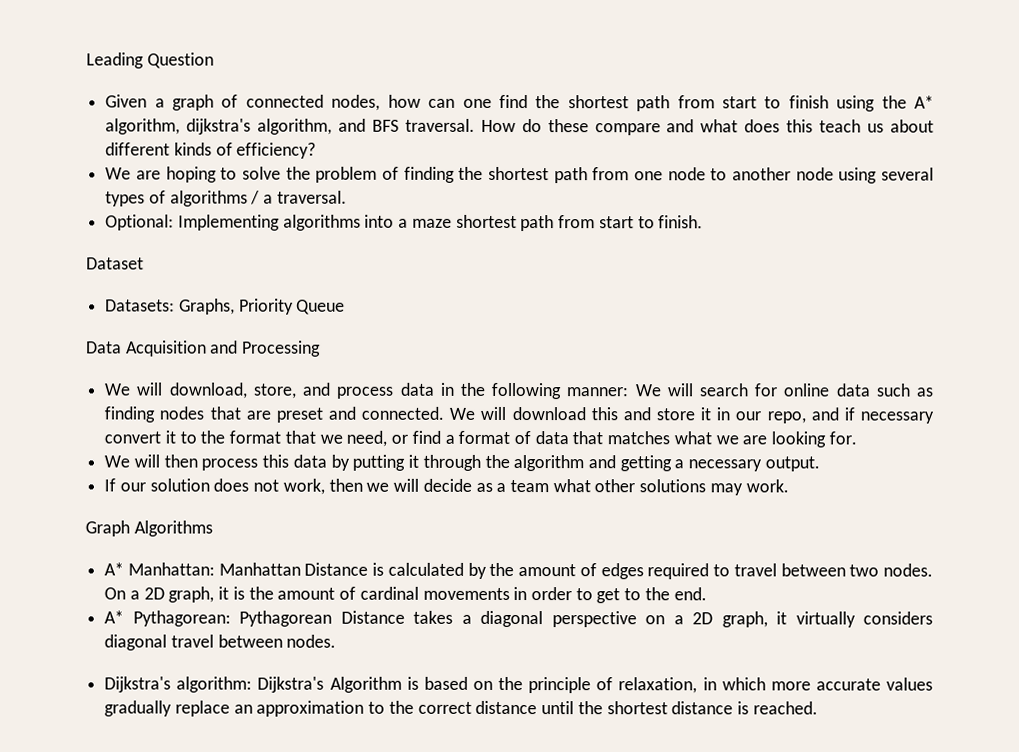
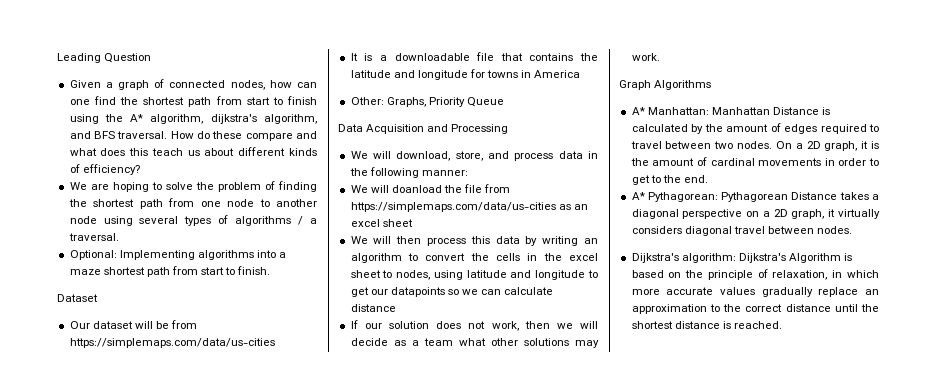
- Datasets: Graphs, Priority Queue
+ Our dataset will be from https://simplemaps.com/data/us-cities
+ It is a downloadable file that contains the latitude and longitude for towns in America
+ Other: Graphs, Priority Queue
- We will download, store, and process data in the following manner: We will search for online data such as finding nodes that are preset and connected. We will download this and store it in our repo, and if necessary convert it to the format that we need, or find a format of data that matches what we are looking for.
+ We will download, store, and process data in the following manner:
+ We will doanload the file from https://simplemaps.com/data/us-cities as an excel sheet
- We will then process this data by putting it through the algorithm and getting a necessary output.
+ We will then process this data by writing an algorithm to convert the cells in the excel sheet to nodes, using latitude and longitude to get our datapoints so we can calculate distance

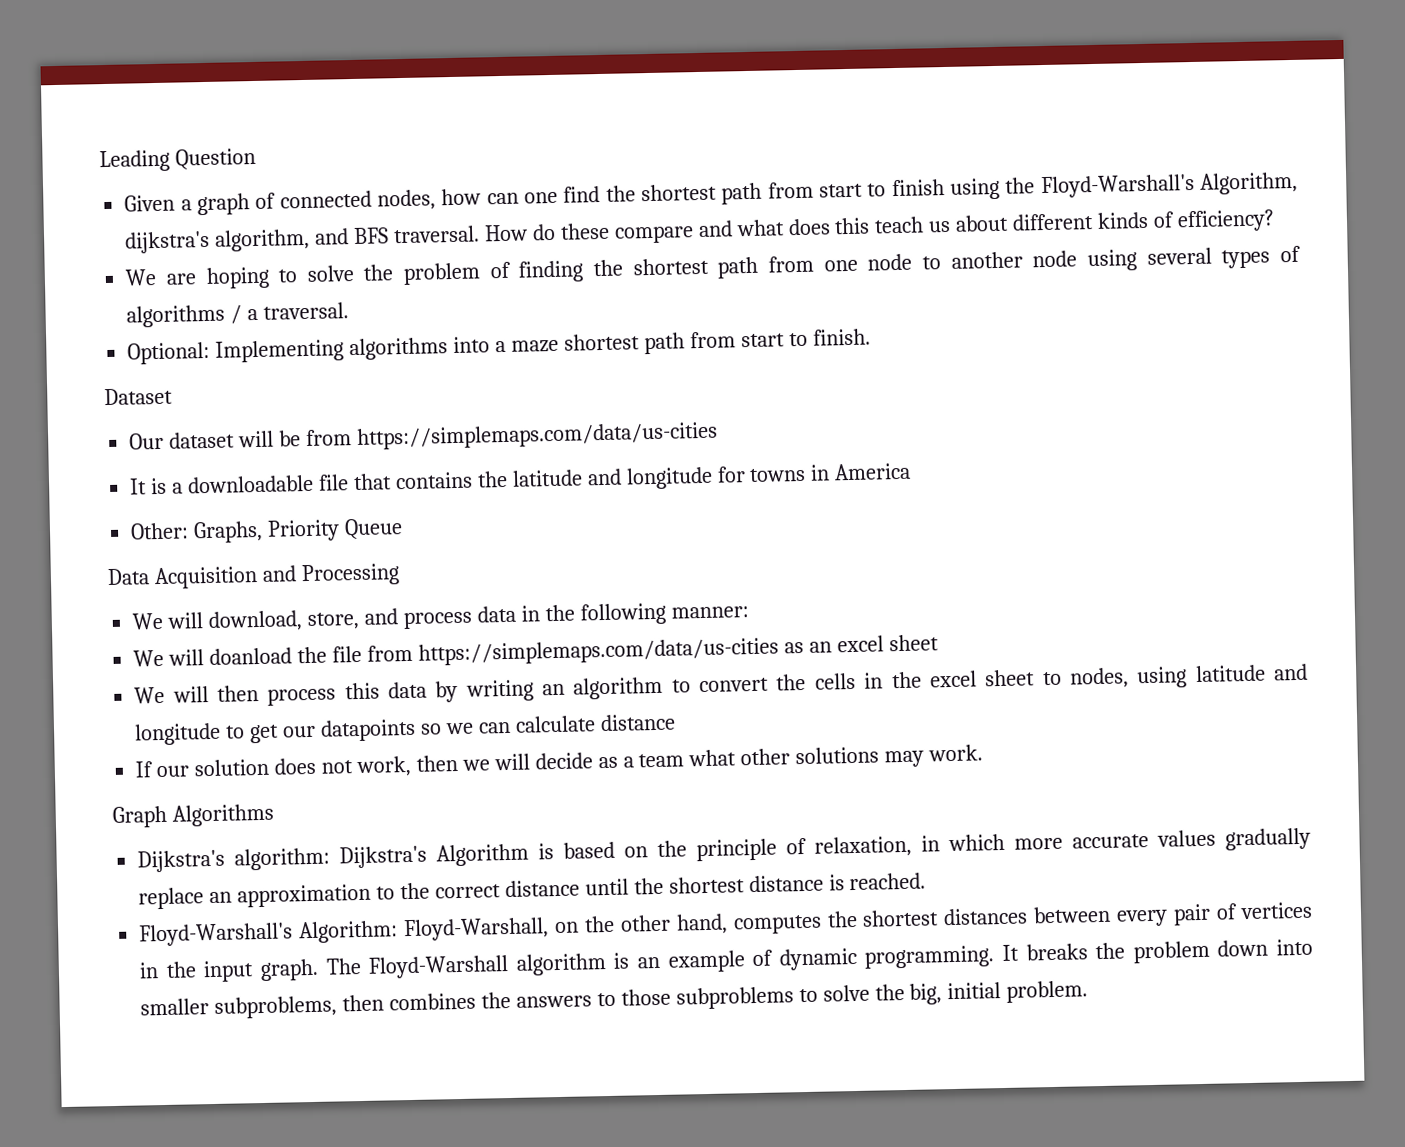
- Given a graph of connected nodes, how can one find the shortest path from start to finish using the A* algorithm, dijkstra's algorithm, and BFS traversal.
+ Given a graph of connected nodes, how can one find the shortest path from start to finish using the Floyd-Warshall's Algorithm, dijkstra's algorithm, and BFS traversal.
- A* Manhattan: Manhattan Distance is calculated by the amount of edges required to travel between two nodes. On a 2D graph, it is the amount of cardinal movements in order to get to the end.
- A* Pythagorean: Pythagorean Distance takes a diagonal perspective on a 2D graph, it virtually considers diagonal travel between nodes.
+ Floyd-Warshall's Algorithm: Floyd-Warshall, on the other hand, computes the shortest distances between every pair of vertices in the input graph. The Floyd-Warshall algorithm is an example of dynamic programming. It breaks the problem down into smaller subproblems, then combines the answers to those subproblems to solve the big, initial problem.

